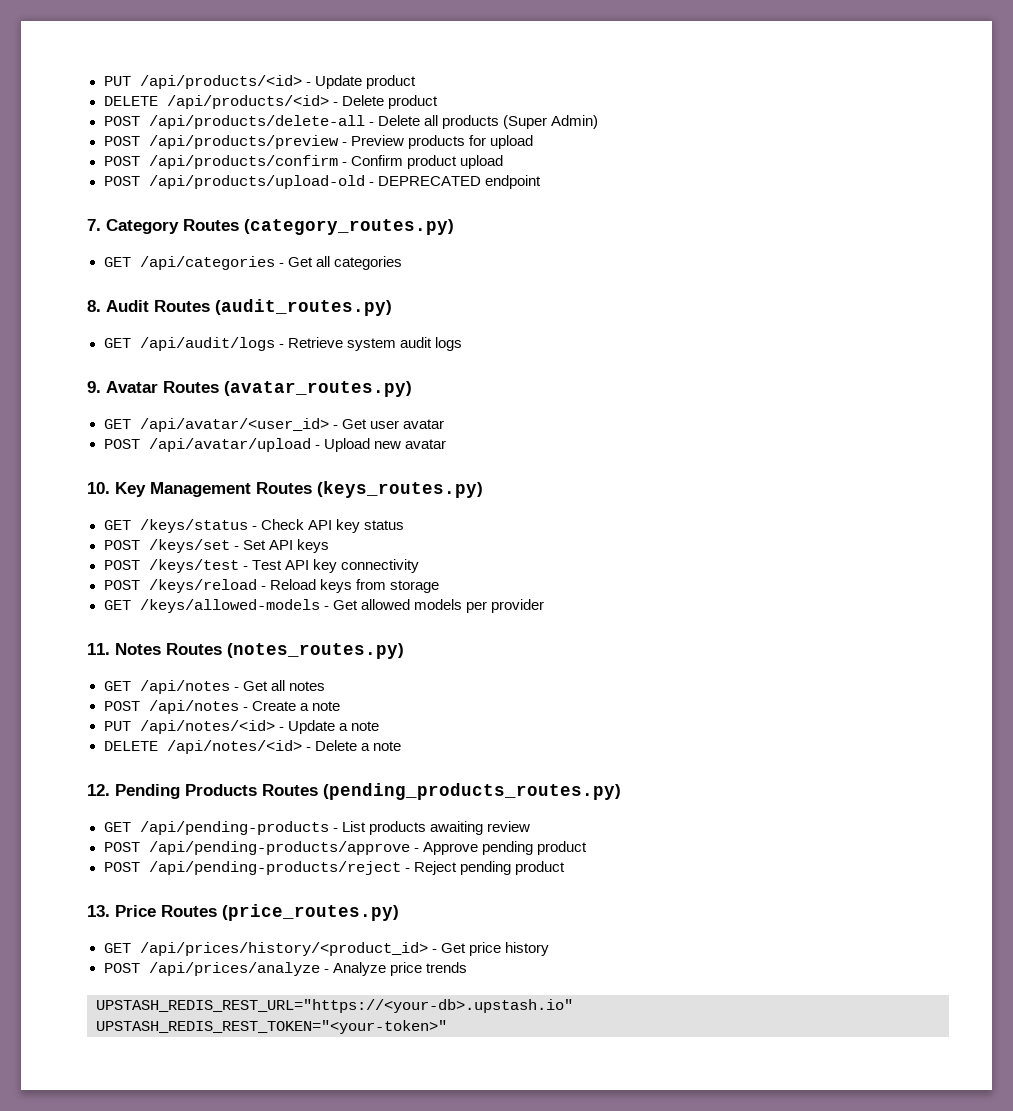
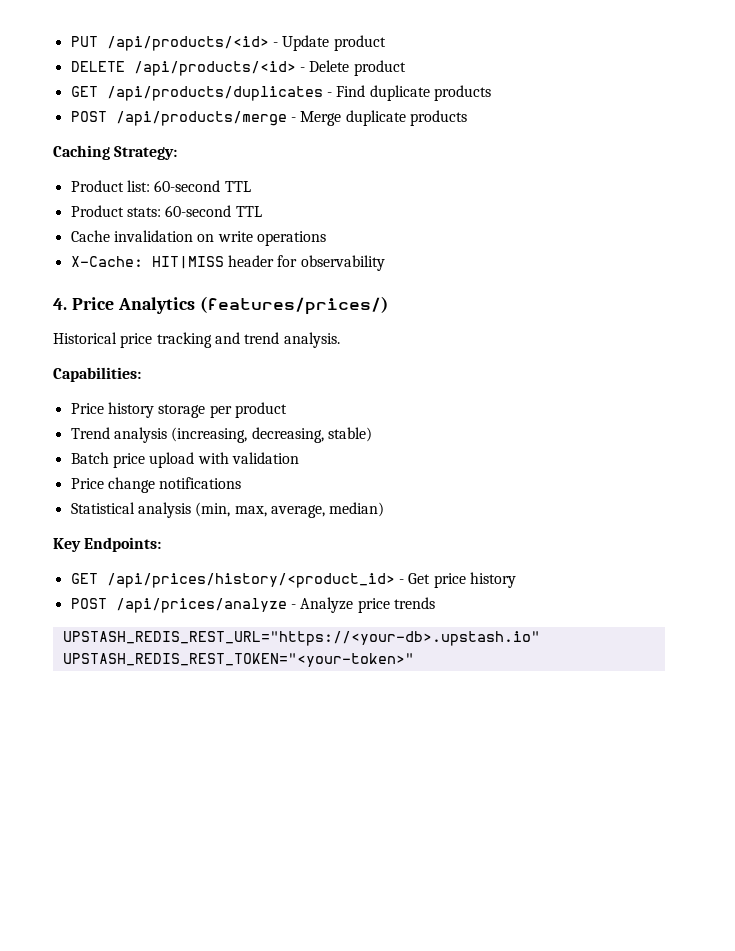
- POST /api/products/delete-all - Delete all products (Super Admin)
- POST /api/products/preview - Preview products for upload
- POST /api/products/confirm - Confirm product upload
- POST /api/products/upload-old - DEPRECATED endpoint
- 7. Category Routes (category_routes.py)
- GET /api/categories - Get all categories
- 8. Audit Routes (audit_routes.py)
- GET /api/audit/logs - Retrieve system audit logs
- 9. Avatar Routes (avatar_routes.py)
- GET /api/avatar/<user_id> - Get user avatar
- POST /api/avatar/upload - Upload new avatar
- 10. Key Management Routes (keys_routes.py)
- GET /keys/status - Check API key status
- POST /keys/set - Set API keys
- POST /keys/test - Test API key connectivity
- POST /keys/reload - Reload keys from storage
- GET /keys/allowed-models - Get allowed models per provider
- 11. Notes Routes (notes_routes.py)
- GET /api/notes - Get all notes
- POST /api/notes - Create a note
- PUT /api/notes/<id> - Update a note
- DELETE /api/notes/<id> - Delete a note
- 12. Pending Products Routes (pending_products_routes.py)
- GET /api/pending-products - List products awaiting review
- POST /api/pending-products/approve - Approve pending product
- POST /api/pending-products/reject - Reject pending product
- 13. Price Routes (price_routes.py)
+ GET /api/products/duplicates - Find duplicate products
+ POST /api/products/merge - Merge duplicate products
+ Caching Strategy:
+ Product list: 60-second TTL
+ Product stats: 60-second TTL
+ Cache invalidation on write operations
+ X-Cache: HIT|MISS header for observability
+ 4. Price Analytics (features/prices/)
+ Historical price tracking and trend analysis.
+ Capabilities:
+ Price history storage per product
+ Trend analysis (increasing, decreasing, stable)
+ Batch price upload with validation
+ Price change notifications
+ Statistical analysis (min, max, average, median)
+ Key Endpoints:

